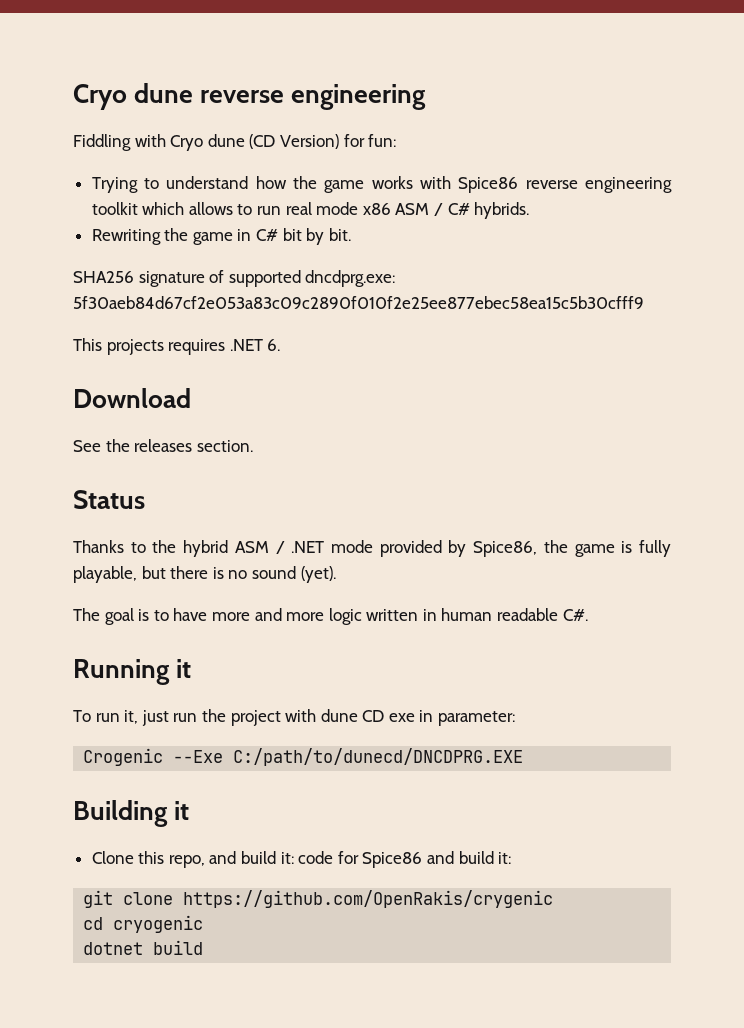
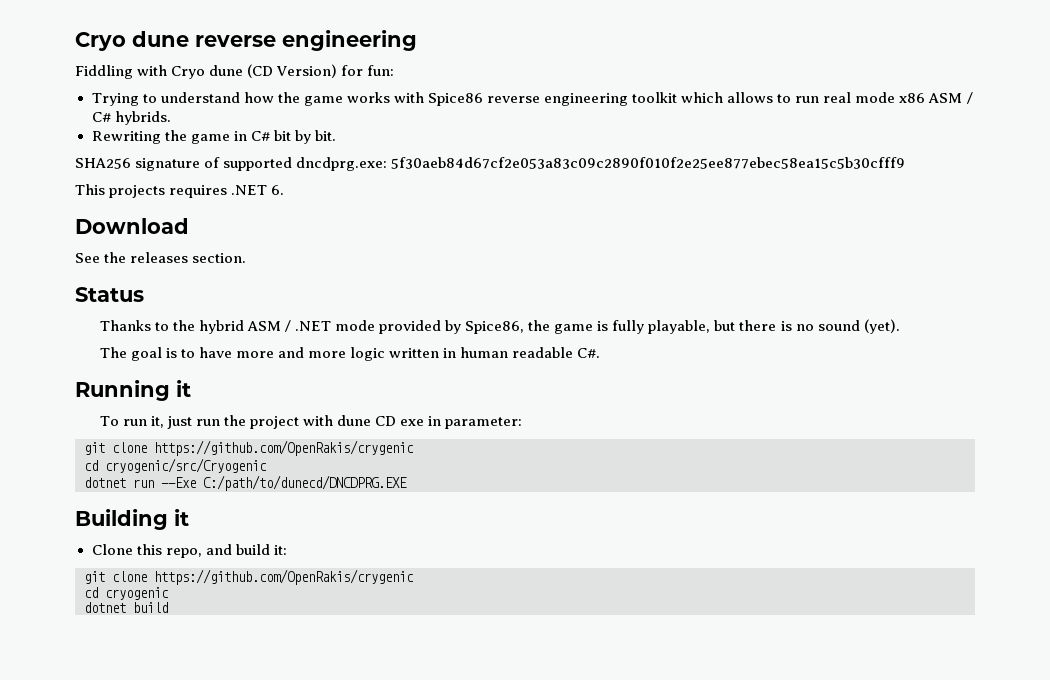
  To run it, just run the project with dune CD exe in parameter:
- Crogenic --Exe C:/path/to/dunecd/DNCDPRG.EXE
+ git clone https://github.com/OpenRakis/crygenic
+ cd cryogenic/src/Cryogenic
+ dotnet run --Exe C:/path/to/dunecd/DNCDPRG.EXE
- Clone this repo, and build it: code for Spice86 and build it:
+ Clone this repo, and build it:

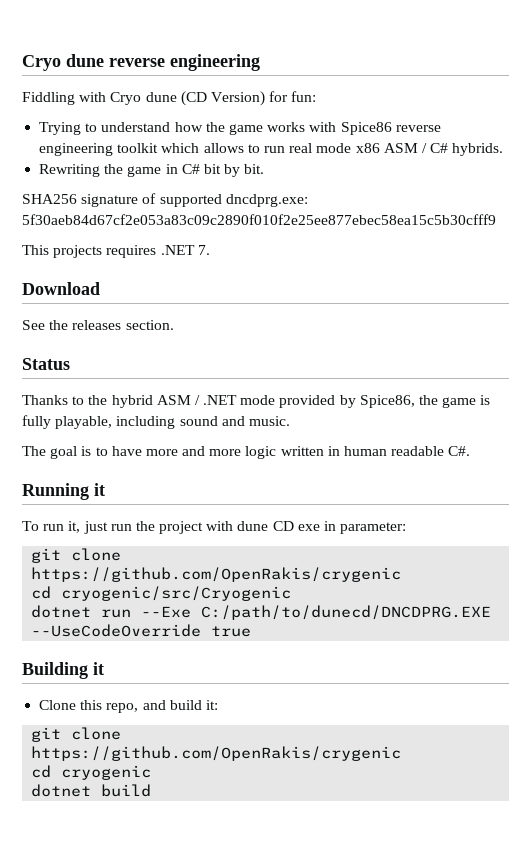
- This projects requires .NET 6.
+ This projects requires .NET 7.
- Thanks to the hybrid ASM / .NET mode provided by Spice86, the game is fully playable, but there is no sound (yet).
+ Thanks to the hybrid ASM / .NET mode provided by Spice86, the game is fully playable, including sound and music.
- dotnet run --Exe C:/path/to/dunecd/DNCDPRG.EXE
+ dotnet run --Exe C:/path/to/dunecd/DNCDPRG.EXE --UseCodeOverride true

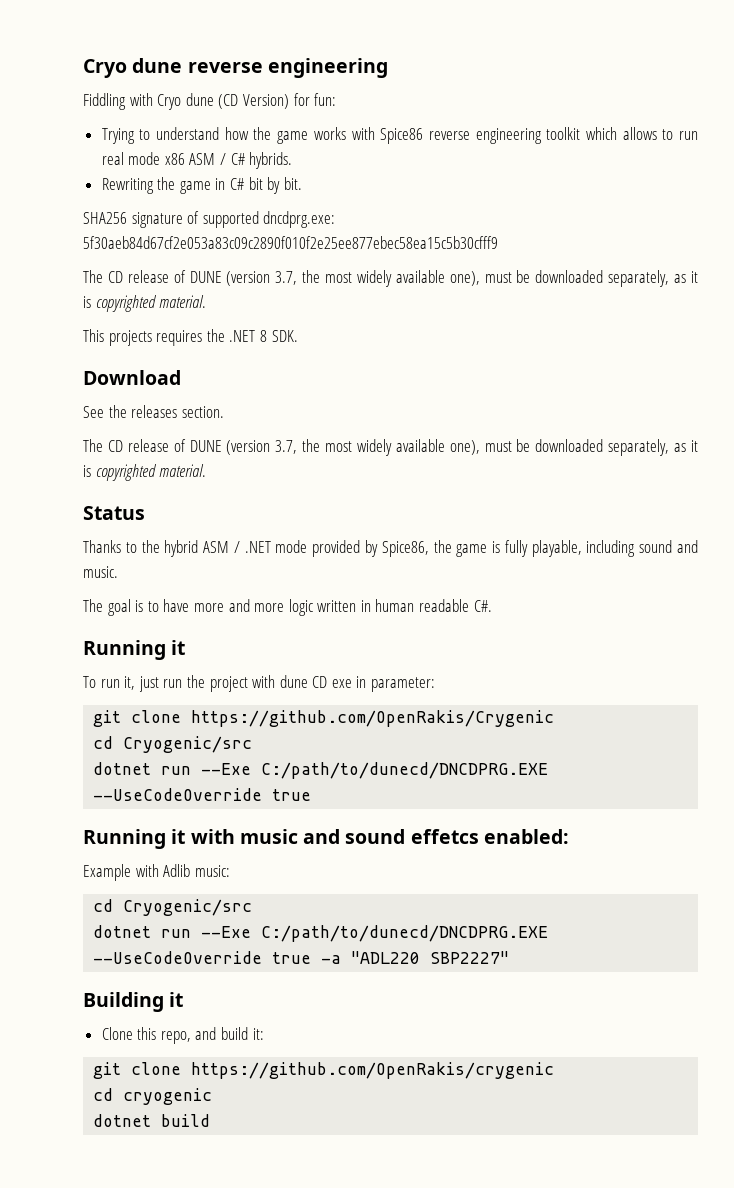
  SHA256 signature of supported dncdprg.exe: 5f30aeb84d67cf2e053a83c09c2890f010f2e25ee877ebec58ea15c5b30cfff9
+ The CD release of DUNE (version 3.7, the most widely available one), must be downloaded separately, as it is copyrighted material.
- This projects requires .NET 7.
+ This projects requires the .NET 8 SDK.
  See the releases section.
+ The CD release of DUNE (version 3.7, the most widely available one), must be downloaded separately, as it is copyrighted material.
  To run it, just run the project with dune CD exe in parameter:
- git clone https://github.com/OpenRakis/crygenic
- cd cryogenic/src/Cryogenic
+ git clone https://github.com/OpenRakis/Crygenic
+ cd Cryogenic/src
  dotnet run --Exe C:/path/to/dunecd/DNCDPRG.EXE --UseCodeOverride true
+ Running it with music and sound effetcs enabled:
+ Example with Adlib music:
+ cd Cryogenic/src
+ dotnet run --Exe C:/path/to/dunecd/DNCDPRG.EXE --UseCodeOverride true -a "ADL220 SBP2227"

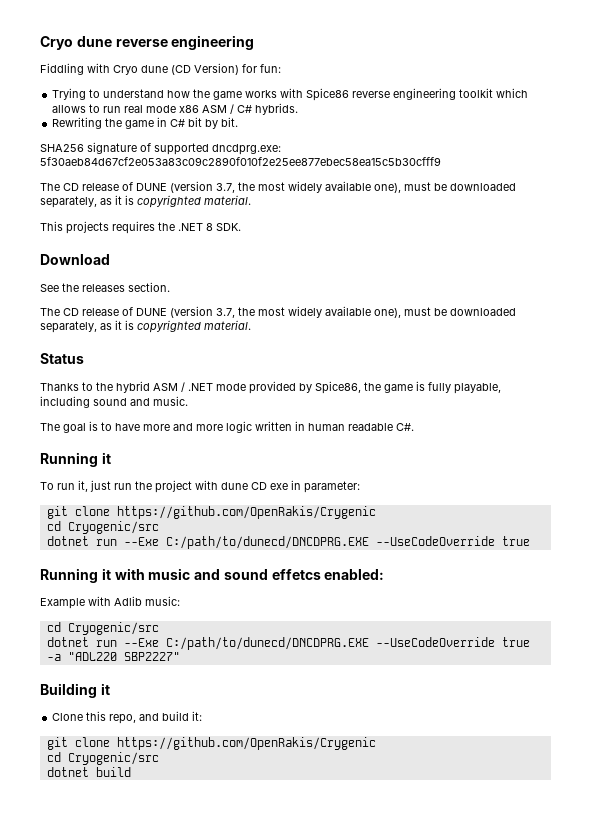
  Clone this repo, and build it:
- git clone https://github.com/OpenRakis/crygenic
- cd cryogenic
+ git clone https://github.com/OpenRakis/Crygenic
+ cd Cryogenic/src

